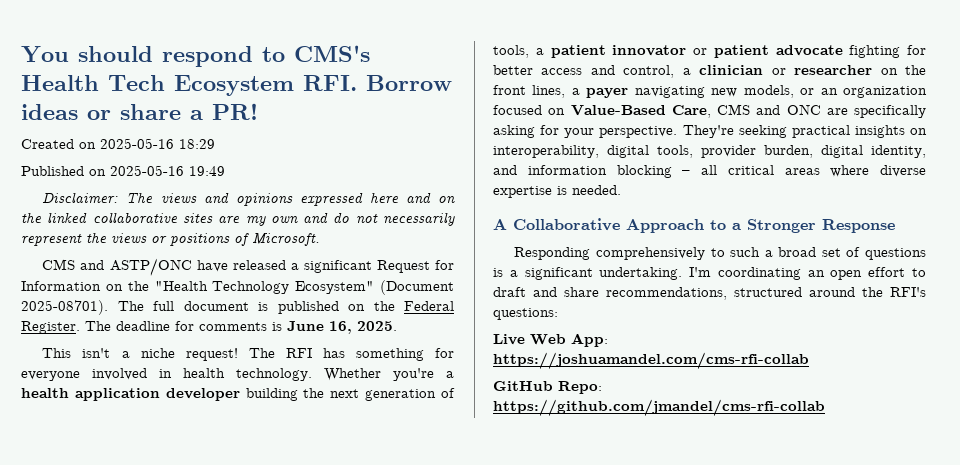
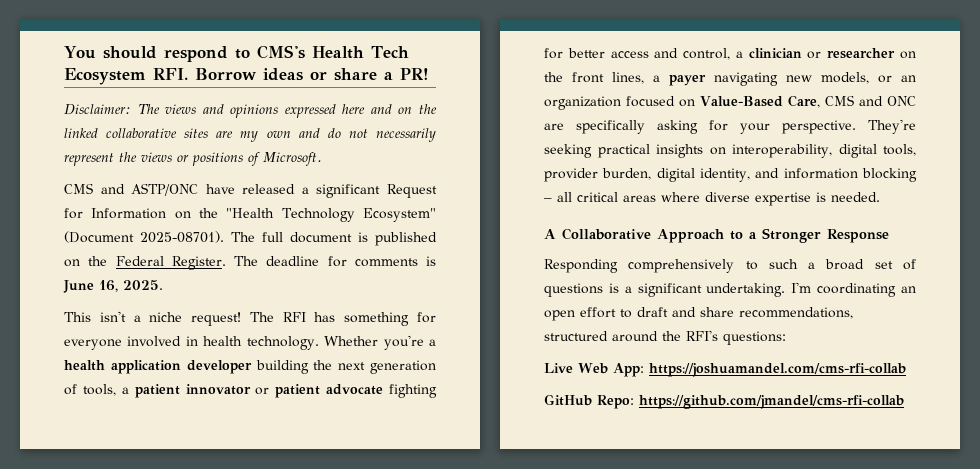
- Created on 2025-05-16 18:29
- Published on 2025-05-16 19:49

